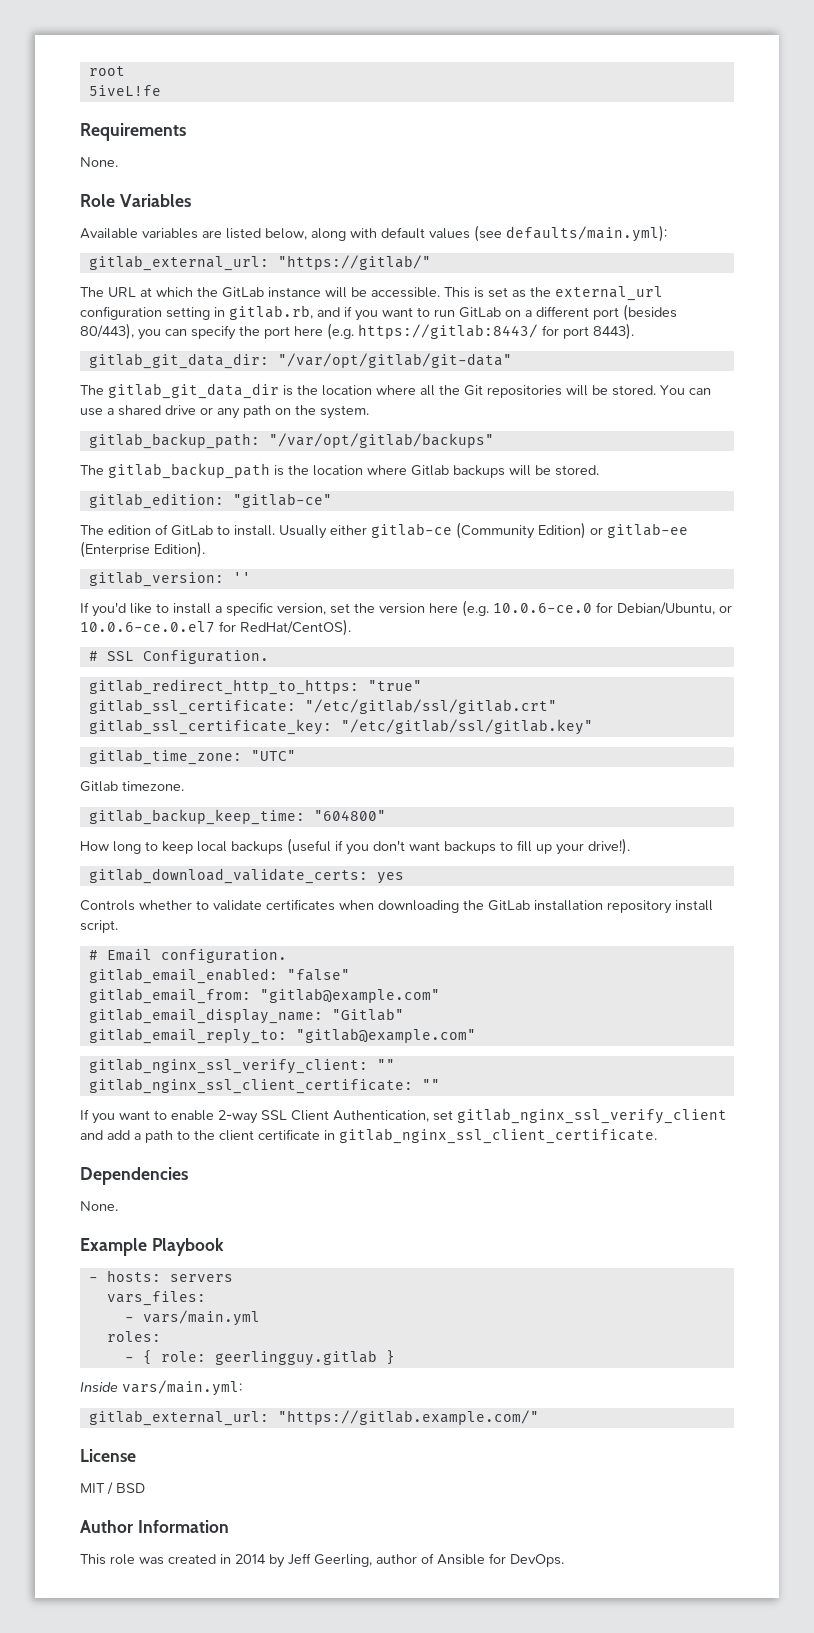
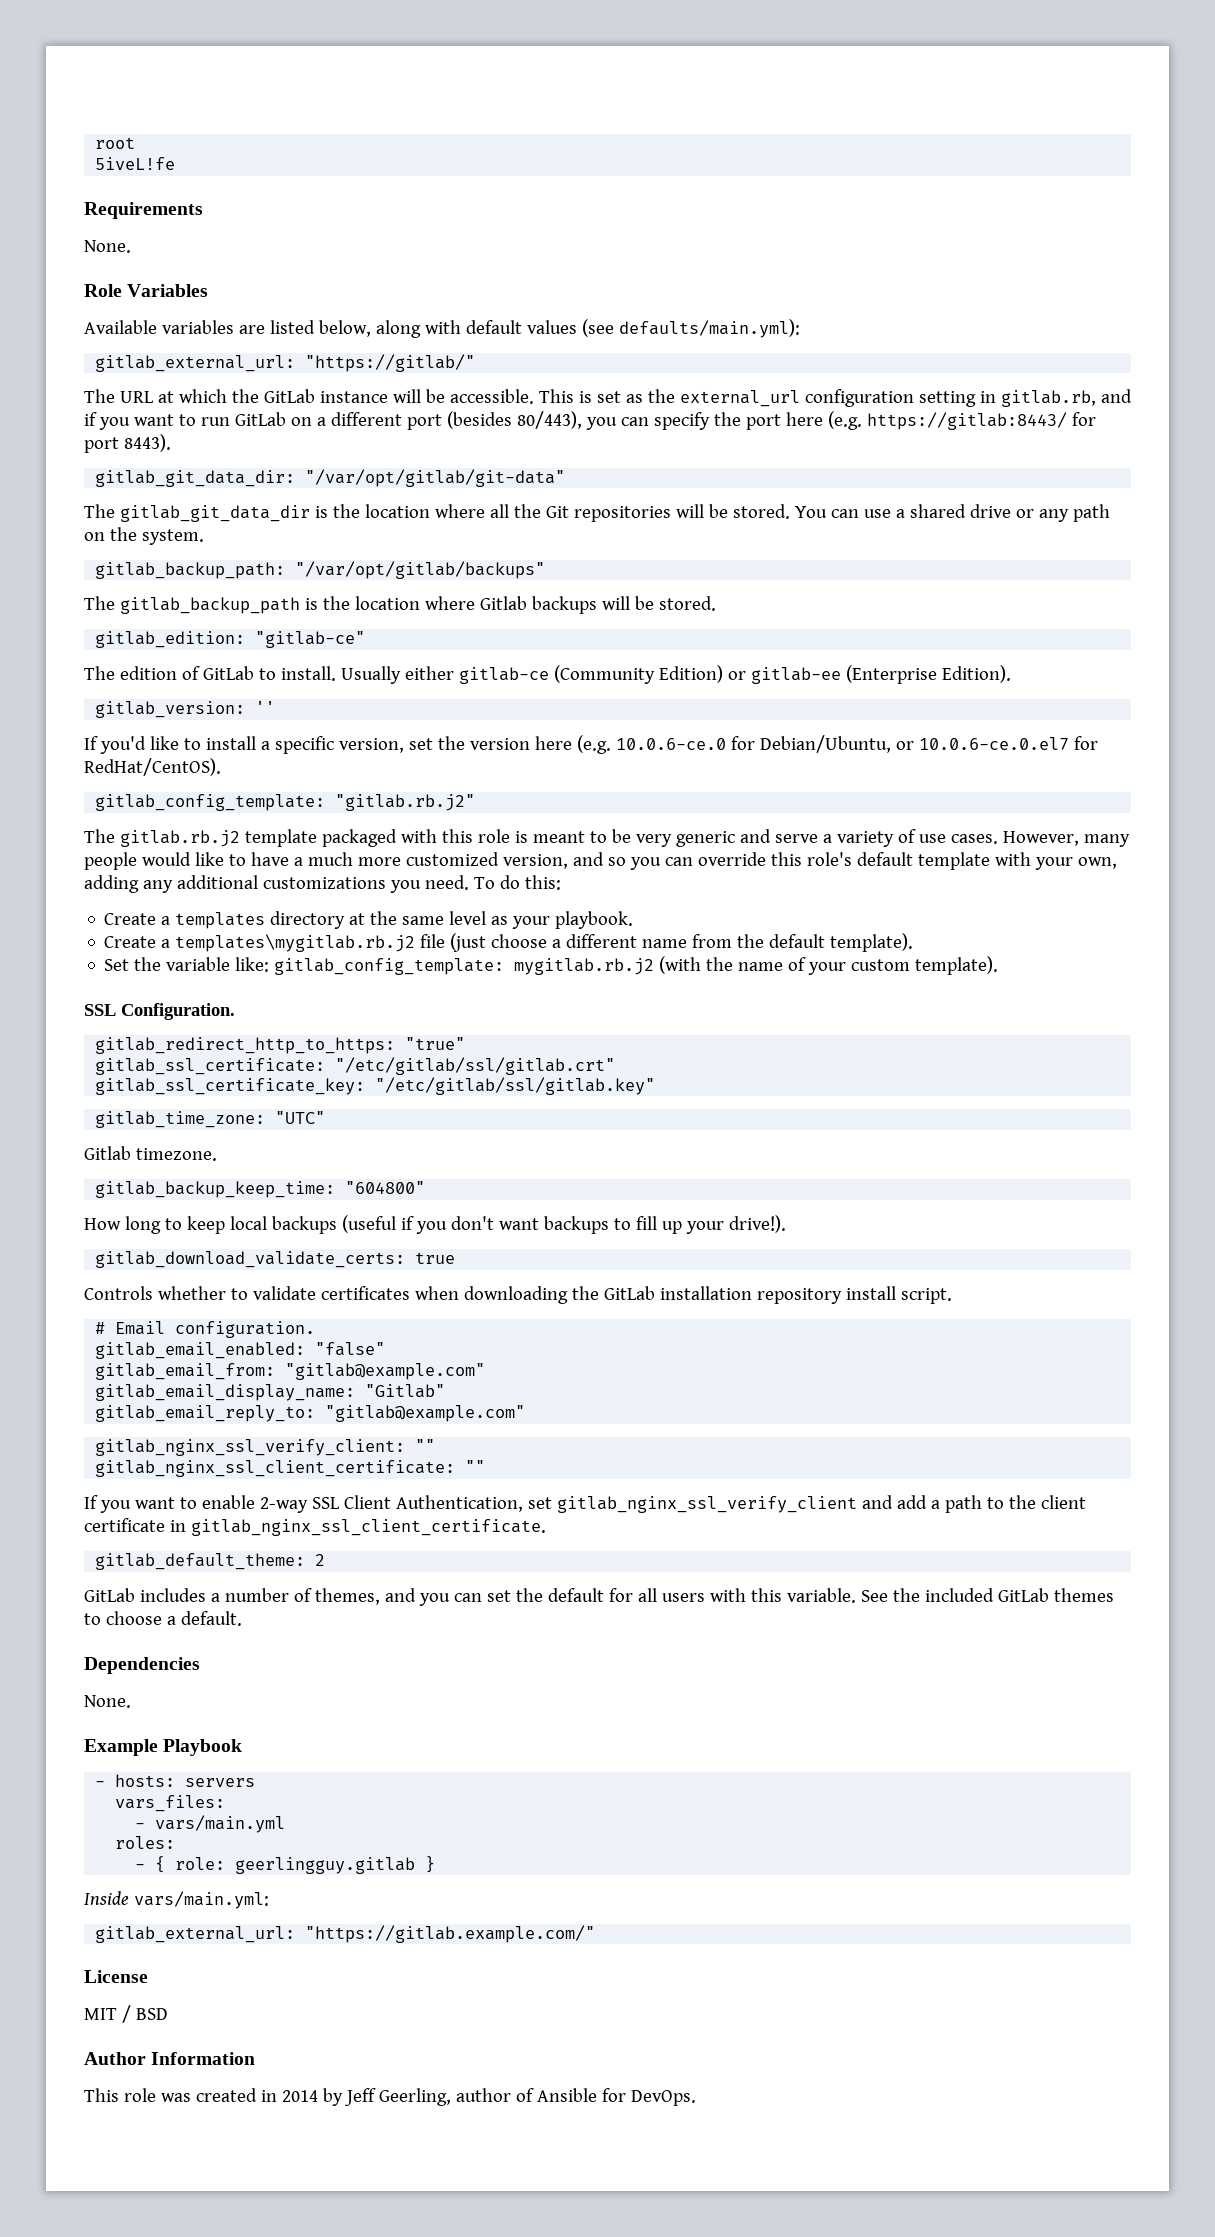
- # SSL Configuration.
+ gitlab_config_template: "gitlab.rb.j2"
+ The gitlab.rb.j2 template packaged with this role is meant to be very generic and serve a variety of use cases. However, many people would like to have a much more customized version, and so you can override this role's default template with your own, adding any additional customizations you need. To do this:
+ Create a templates directory at the same level as your playbook.
+ Create a templates\mygitlab.rb.j2 file (just choose a different name from the default template).
+ Set the variable like: gitlab_config_template: mygitlab.rb.j2 (with the name of your custom template).
+ SSL Configuration.
- gitlab_download_validate_certs: yes
+ gitlab_download_validate_certs: true
+ gitlab_default_theme: 2
+ GitLab includes a number of themes, and you can set the default for all users with this variable. See the included GitLab themes to choose a default.

